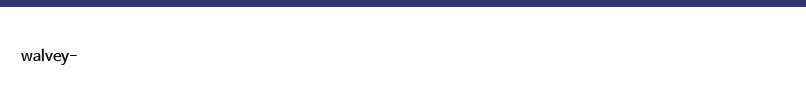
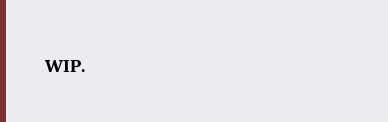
- walvey-
+ WIP.

